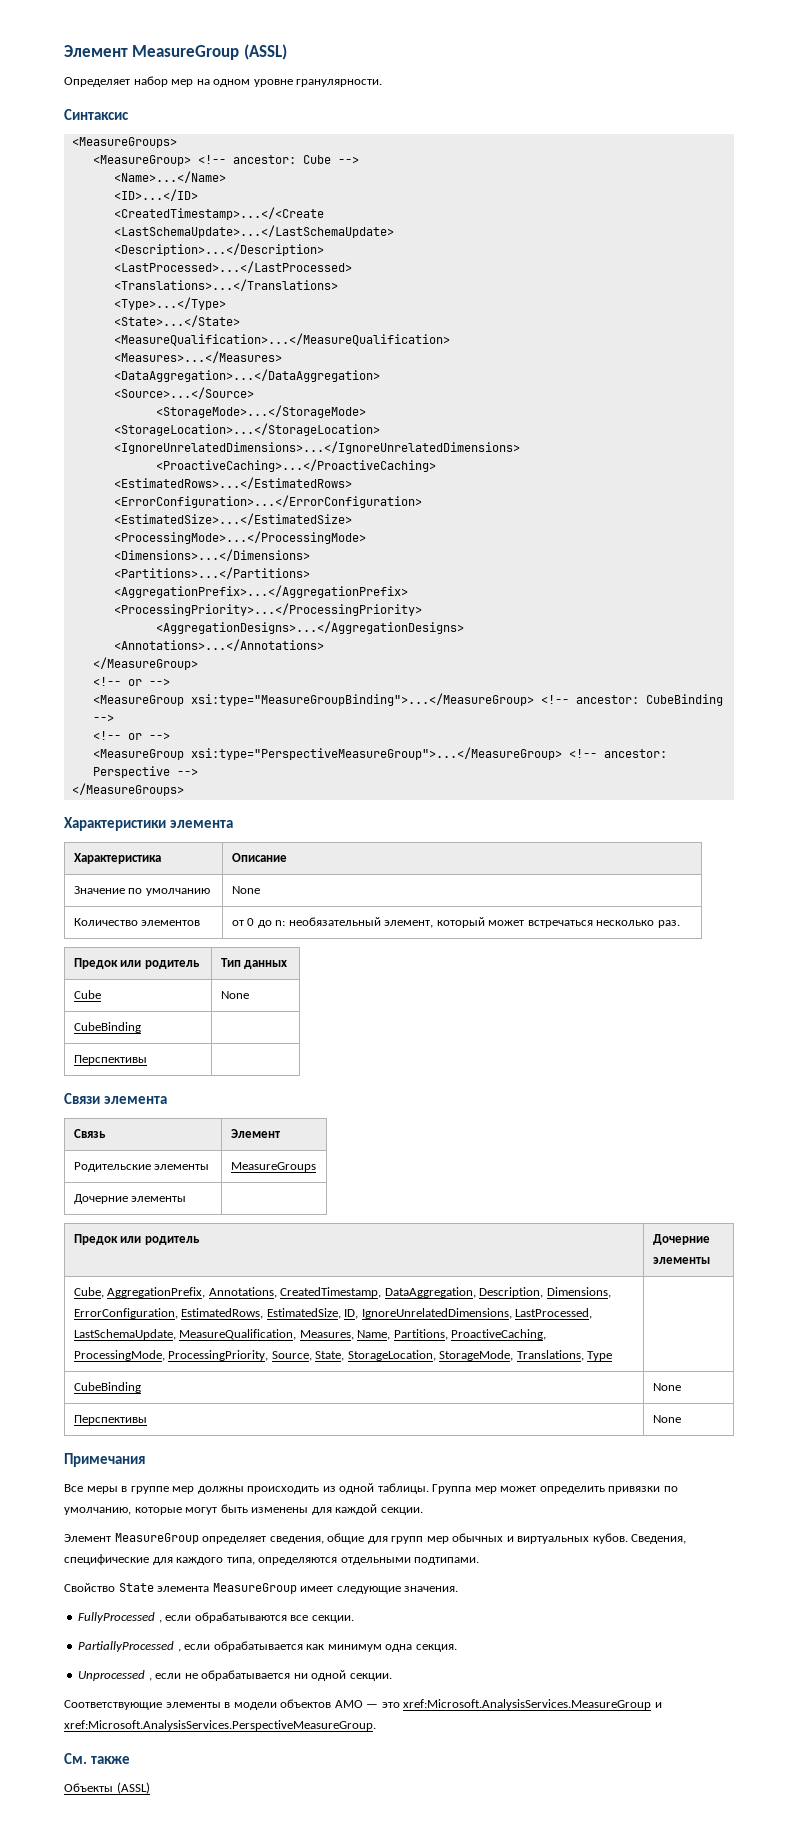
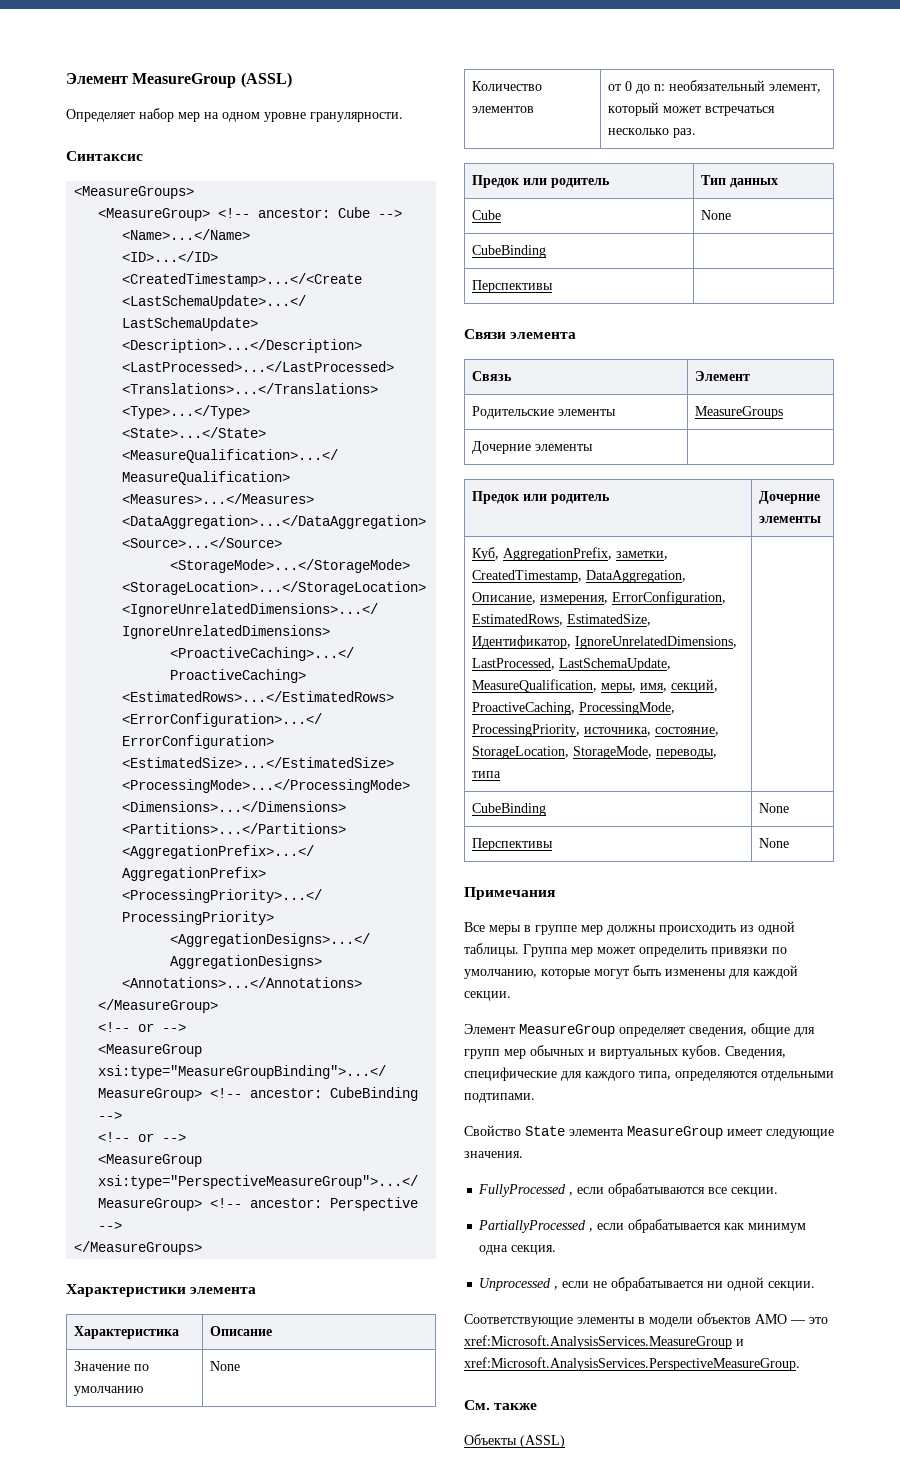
- Cube, AggregationPrefix, Annotations, CreatedTimestamp, DataAggregation, Description, Dimensions, ErrorConfiguration, EstimatedRows, EstimatedSize, ID, IgnoreUnrelatedDimensions, LastProcessed, LastSchemaUpdate, MeasureQualification, Measures, Name, Partitions, ProactiveCaching, ProcessingMode, ProcessingPriority, Source, State, StorageLocation, StorageMode, Translations, Type |
+ Куб, AggregationPrefix, заметки, CreatedTimestamp, DataAggregation, Описание, измерения, ErrorConfiguration, EstimatedRows, EstimatedSize, Идентификатор, IgnoreUnrelatedDimensions, LastProcessed, LastSchemaUpdate, MeasureQualification, меры, имя, секций, ProactiveCaching, ProcessingMode, ProcessingPriority, источника, состояние, StorageLocation, StorageMode, переводы, типа |

